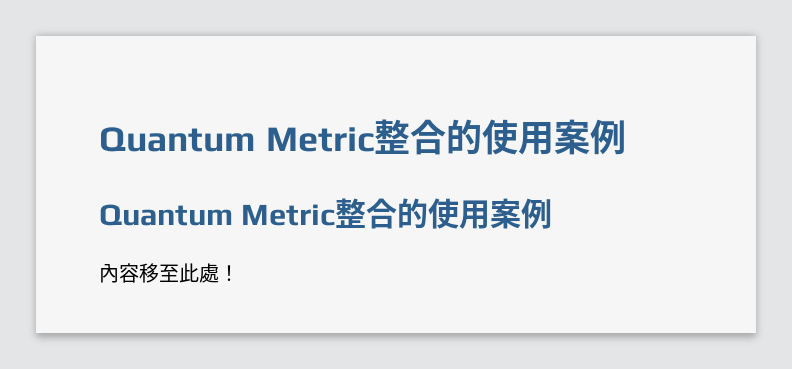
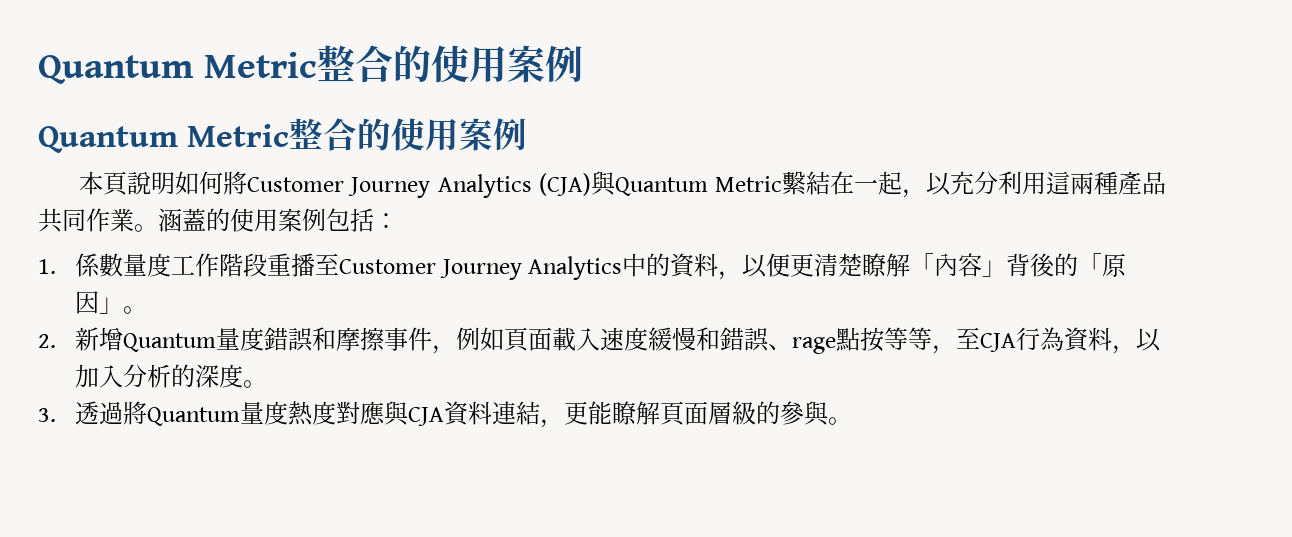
- 內容移至此處！
+ 本頁說明如何將Customer Journey Analytics (CJA)與Quantum Metric繫結在一起，以充分利用這兩種產品共同作業。涵蓋的使用案例包括：
+ 1.係數量度工作階段重播至Customer Journey Analytics中的資料，以便更清楚瞭解「內容」背後的「原因」。
+ 2.新增Quantum量度錯誤和摩擦事件，例如頁面載入速度緩慢和錯誤、rage點按等等，至CJA行為資料，以加入分析的深度。
+ 3.透過將Quantum量度熱度對應與CJA資料連結，更能瞭解頁面層級的參與。

